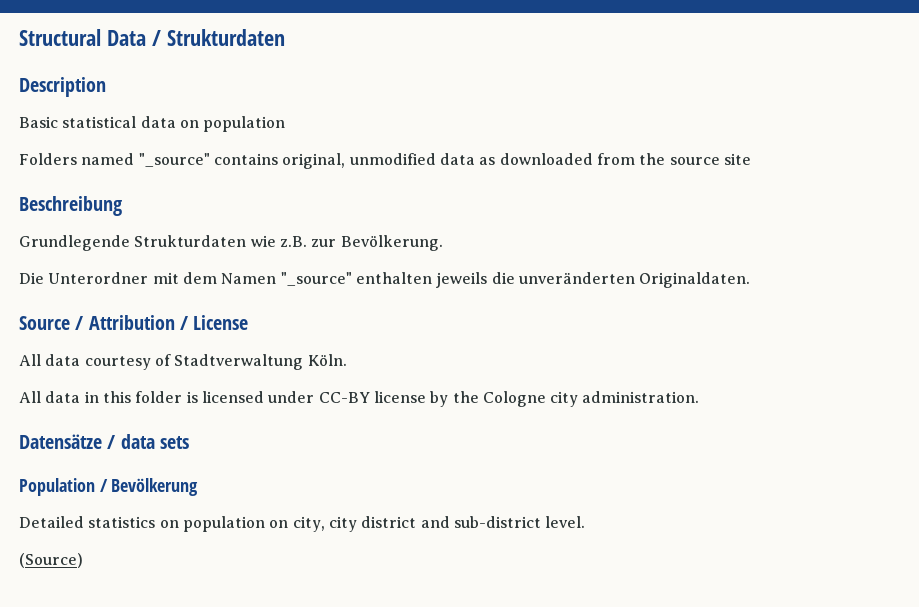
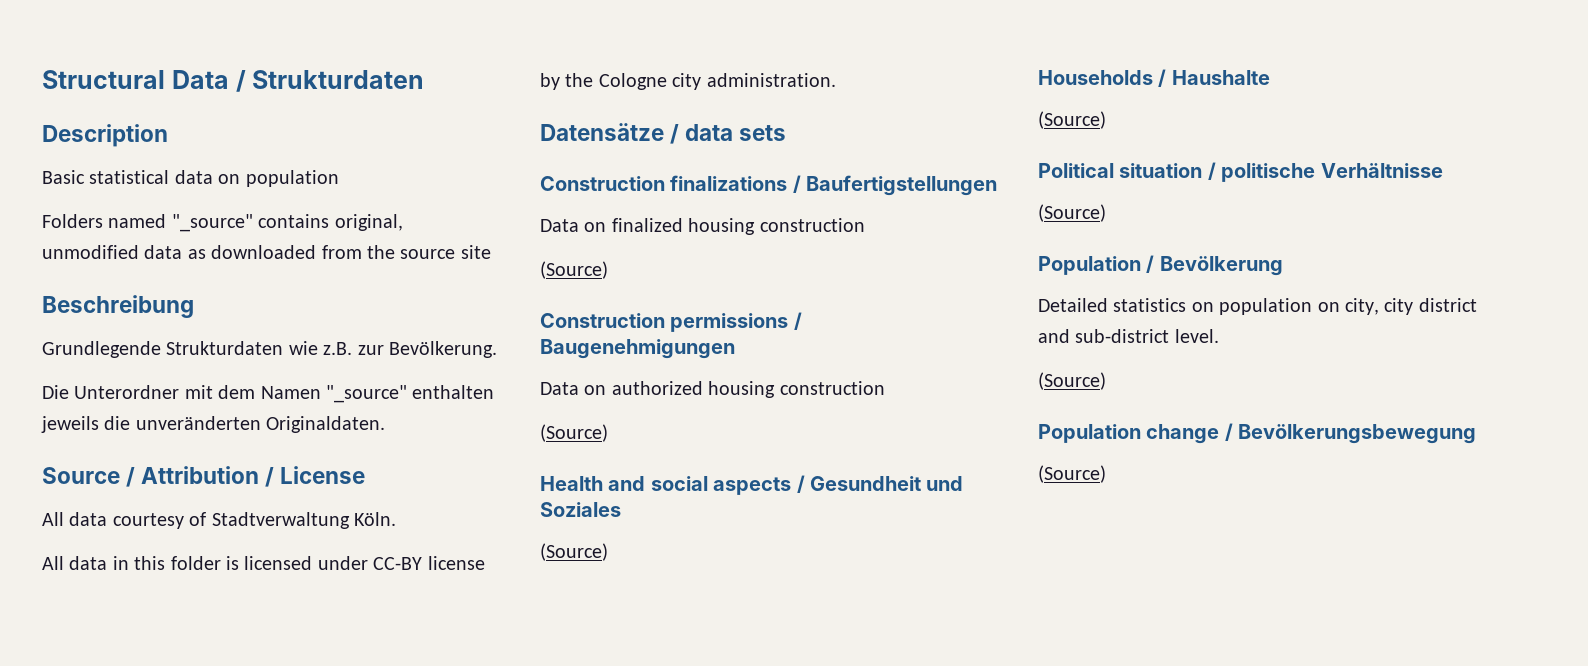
+ Construction finalizations / Baufertigstellungen
+ Data on finalized housing construction
+ (Source)
+ Construction permissions / Baugenehmigungen
+ Data on authorized housing construction
+ (Source)
+ Health and social aspects / Gesundheit und Soziales
+ (Source)
+ Households / Haushalte
+ (Source)
+ Political situation / politische Verhältnisse
+ (Source)
+ Population change / Bevölkerungsbewegung
+ (Source)

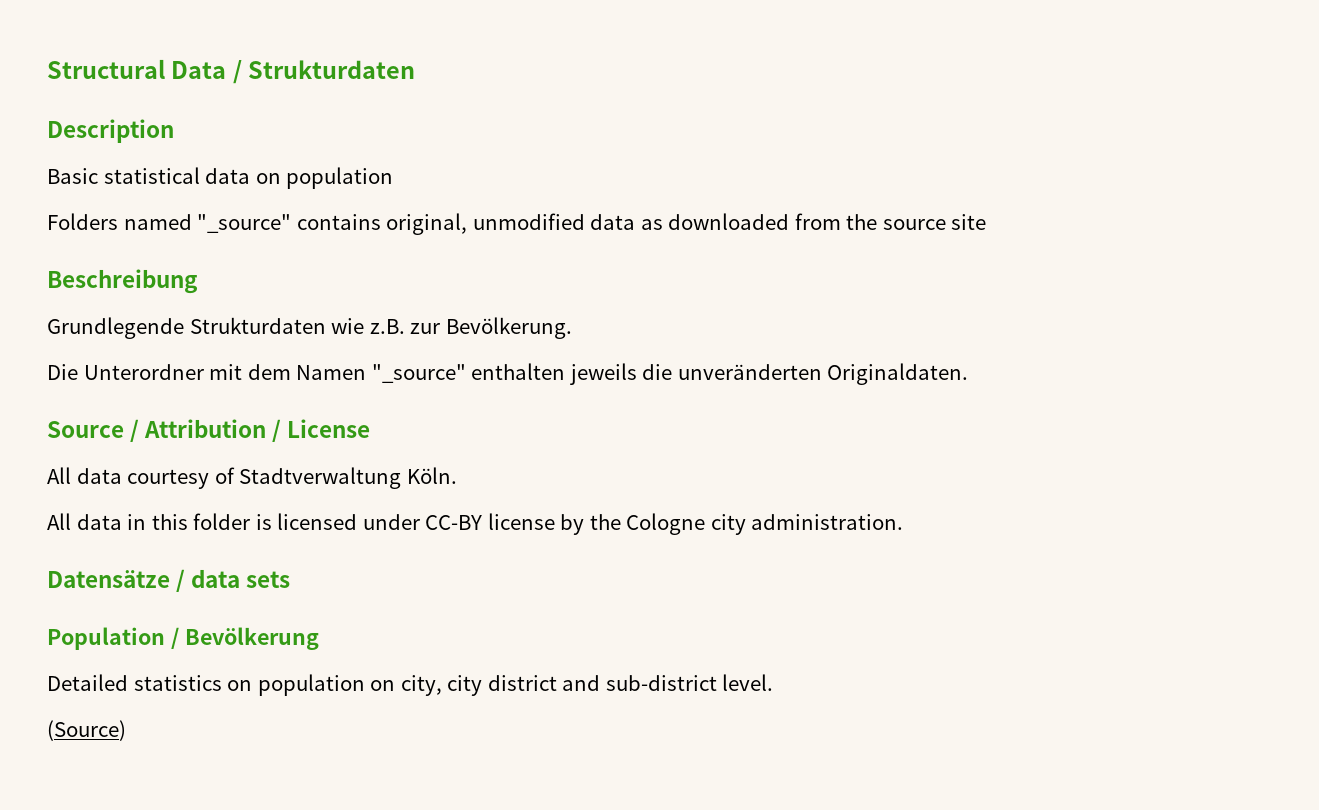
- Construction finalizations / Baufertigstellungen
- Data on finalized housing construction
- (Source)
- Construction permissions / Baugenehmigungen
- Data on authorized housing construction
- (Source)
- Health and social aspects / Gesundheit und Soziales
- (Source)
- Households / Haushalte
- (Source)
- Political situation / politische Verhältnisse
- (Source)
- Population change / Bevölkerungsbewegung
- (Source)

